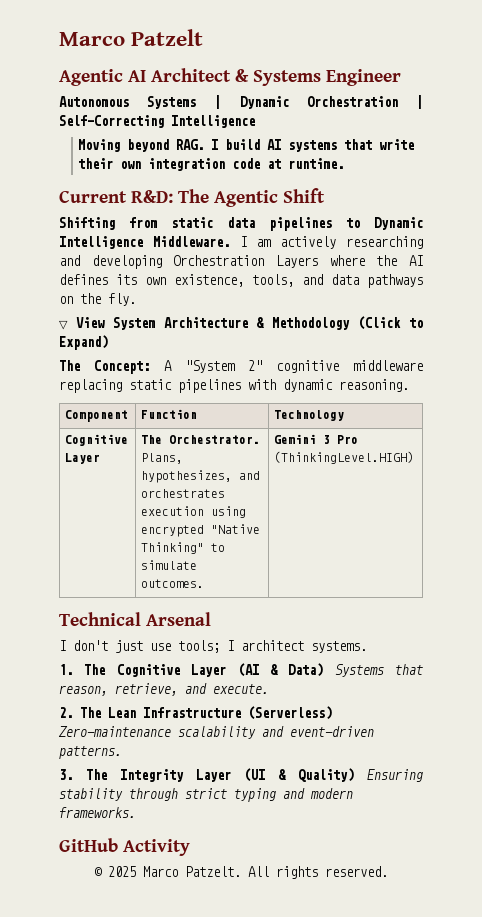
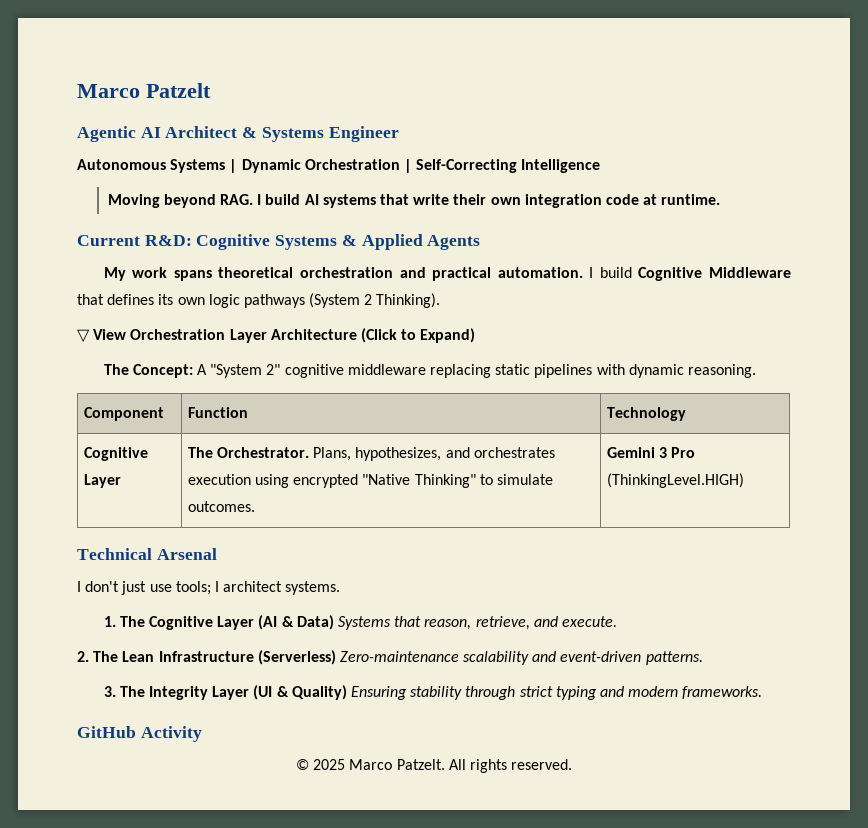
- Current R&D: The Agentic Shift
- Shifting from static data pipelines to Dynamic Intelligence Middleware. I am actively researching and developing Orchestration Layers where the AI defines its own existence, tools, and data pathways on the fly.
- ▽ View System Architecture & Methodology (Click to Expand)
+ Current R&D: Cognitive Systems & Applied Agents
+ My work spans theoretical orchestration and practical automation. I build Cognitive Middleware that defines its own logic pathways (System 2 Thinking).
+ ▽ View Orchestration Layer Architecture (Click to Expand)

